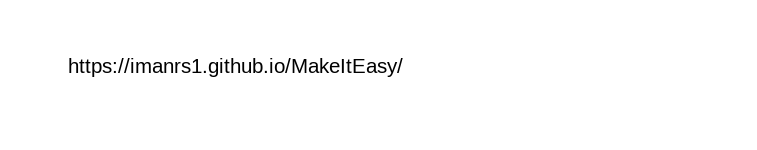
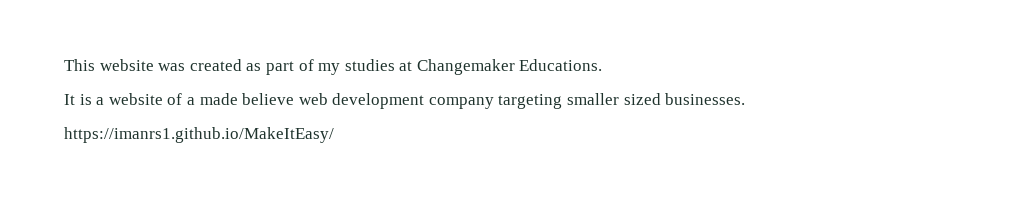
+ This website was created as part of my studies at Changemaker Educations.
+ It is a website of a made believe web development company targeting smaller sized businesses.

